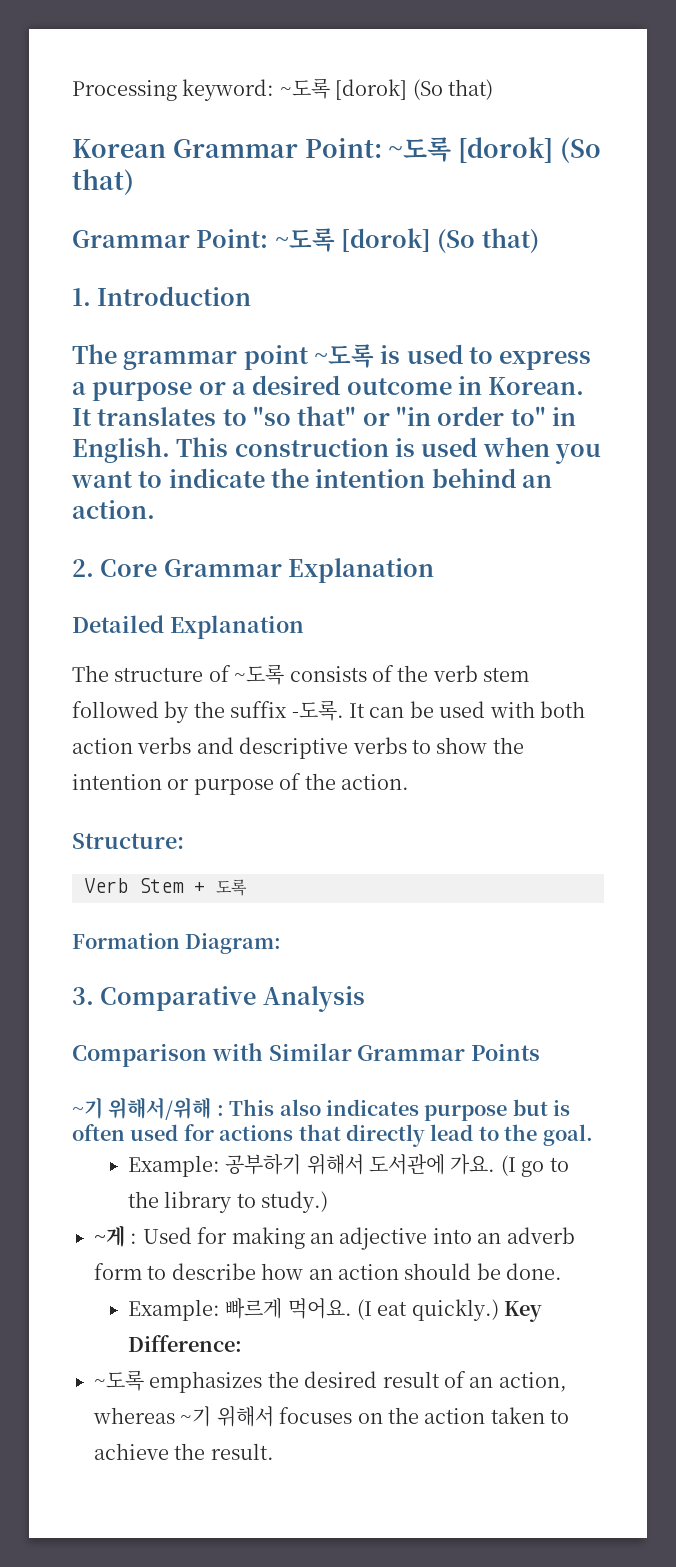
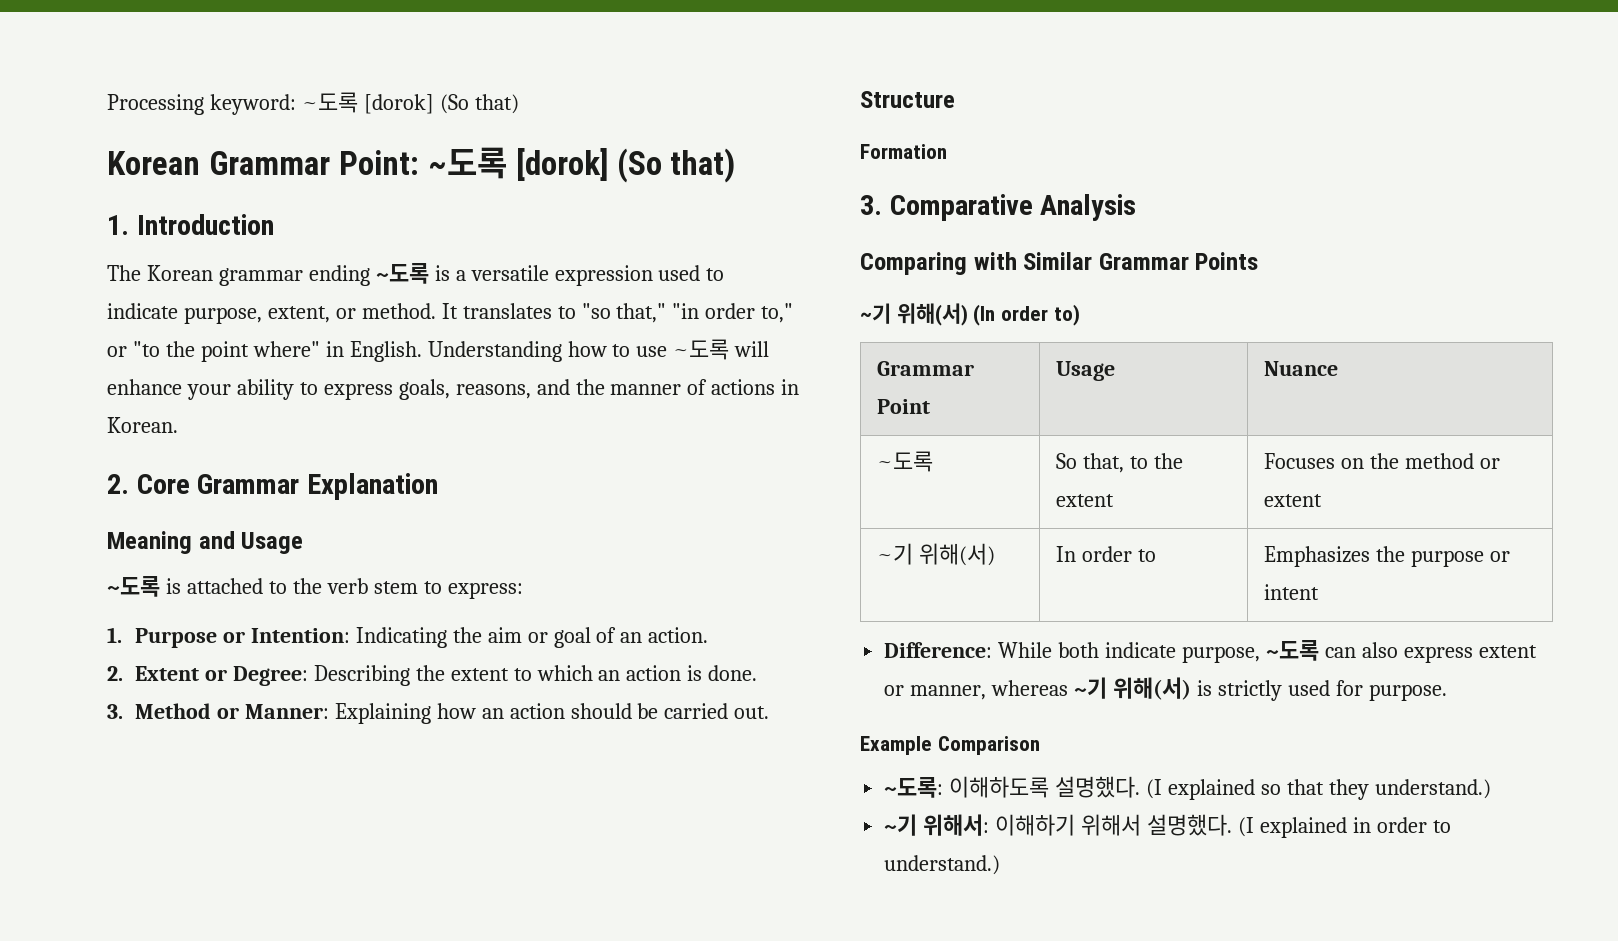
  Korean Grammar Point: ~도록 [dorok] (So that)
- Grammar Point: ~도록 [dorok] (So that)
  1. Introduction
- The grammar point ~도록 is used to express a purpose or a desired outcome in Korean. It translates to "so that" or "in order to" in English. This construction is used when you want to indicate the intention behind an action.
+ The Korean grammar ending ~도록 is a versatile expression used to indicate purpose, extent, or method. It translates to "so that," "in order to," or "to the point where" in English. Understanding how to use ~도록 will enhance your ability to express goals, reasons, and the manner of actions in Korean.
  2. Core Grammar Explanation
- Detailed Explanation
- The structure of ~도록 consists of the verb stem followed by the suffix -도록. It can be used with both action verbs and descriptive verbs to show the intention or purpose of the action.
- Structure:
- Verb Stem + 도록
+ Meaning and Usage
+ ~도록 is attached to the verb stem to express:
+ 1. Purpose or Intention: Indicating the aim or goal of an action.
+ 2. Extent or Degree: Describing the extent to which an action is done.
+ 3. Method or Manner: Explaining how an action should be carried out.
+ Structure
- Formation Diagram:
+ Formation
- Comparison with Similar Grammar Points
+ Comparing with Similar Grammar Points
- ~기 위해서/위해 : This also indicates purpose but is often used for actions that directly lead to the goal.
- Example: 공부하기 위해서 도서관에 가요. (I go to the library to study.)
- ~게 : Used for making an adjective into an adverb form to describe how an action should be done.
- Example: 빠르게 먹어요. (I eat quickly.) Key Difference:
- ~도록 emphasizes the desired result of an action, whereas ~기 위해서 focuses on the action taken to achieve the result.
+ ~기 위해(서) (In order to)
+ Grammar Point | Usage | Nuance
+ ~도록 | So that, to the extent | Focuses on the method or extent
+ ~기 위해(서) | In order to | Emphasizes the purpose or intent
+ Difference: While both indicate purpose, ~도록 can also express extent or manner, whereas ~기 위해(서) is strictly used for purpose.
+ Example Comparison
+ ~도록: 이해하도록 설명했다. (I explained so that they understand.)
+ ~기 위해서: 이해하기 위해서 설명했다. (I explained in order to understand.)

